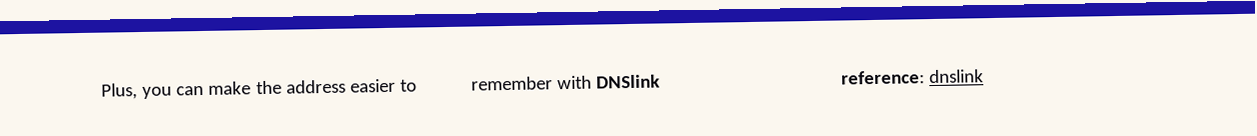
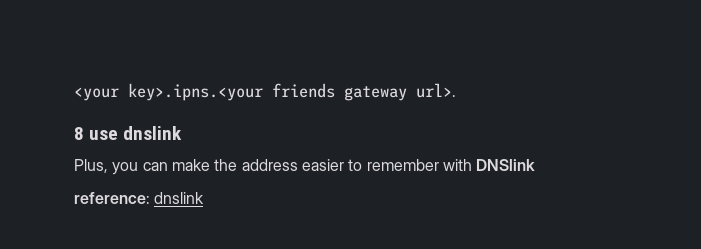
+ <your key>.ipns.<your friends gateway url>.
+ 8 use dnslink

